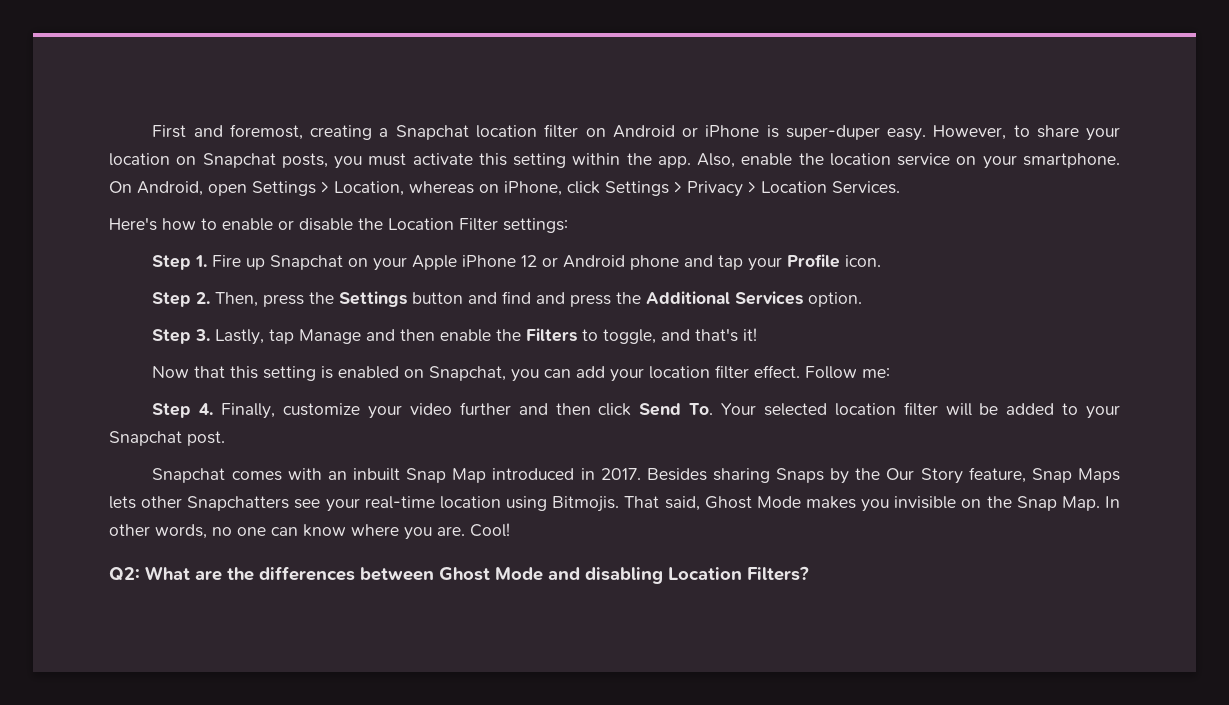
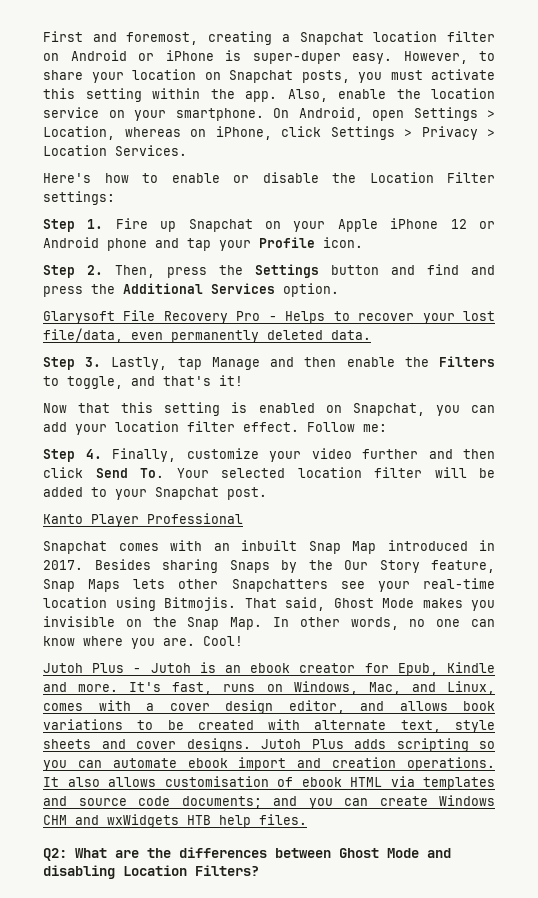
+ Glarysoft File Recovery Pro - Helps to recover your lost file/data, even permanently deleted data.
+ Kanto Player Professional
+ Jutoh Plus - Jutoh is an ebook creator for Epub, Kindle and more. It's fast, runs on Windows, Mac, and Linux, comes with a cover design editor, and allows book variations to be created with alternate text, style sheets and cover designs. Jutoh Plus adds scripting so you can automate ebook import and creation operations. It also allows customisation of ebook HTML via templates and source code documents; and you can create Windows CHM and wxWidgets HTB help files.

